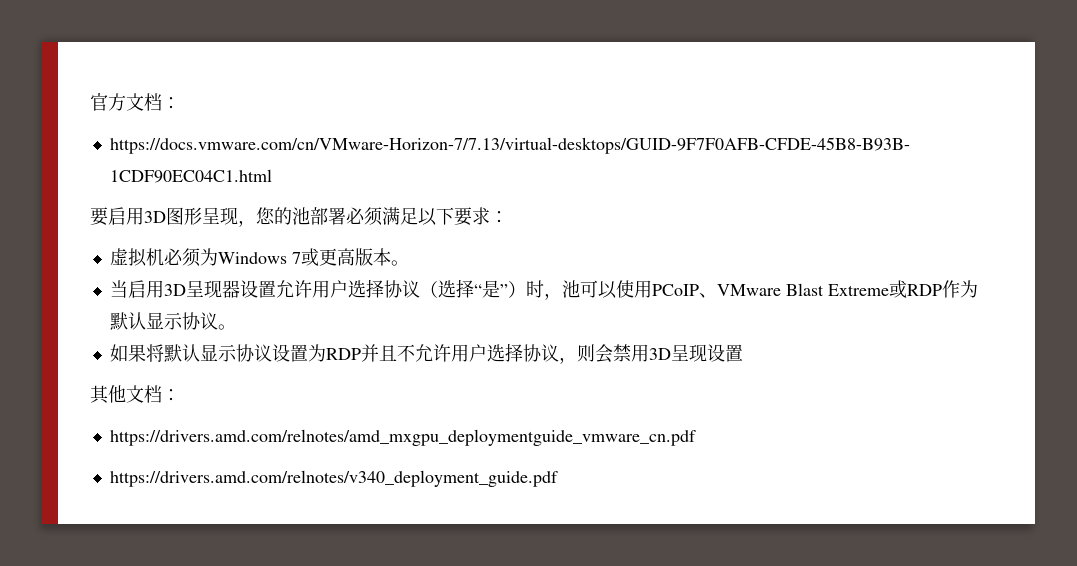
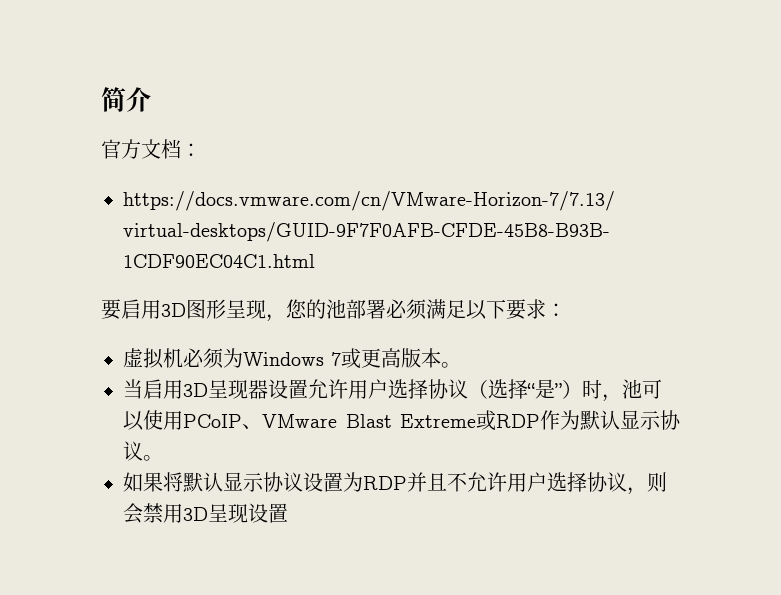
+ 简介
- 其他文档：
- https://drivers.amd.com/relnotes/amd_mxgpu_deploymentguide_vmware_cn.pdf
- https://drivers.amd.com/relnotes/v340_deployment_guide.pdf

